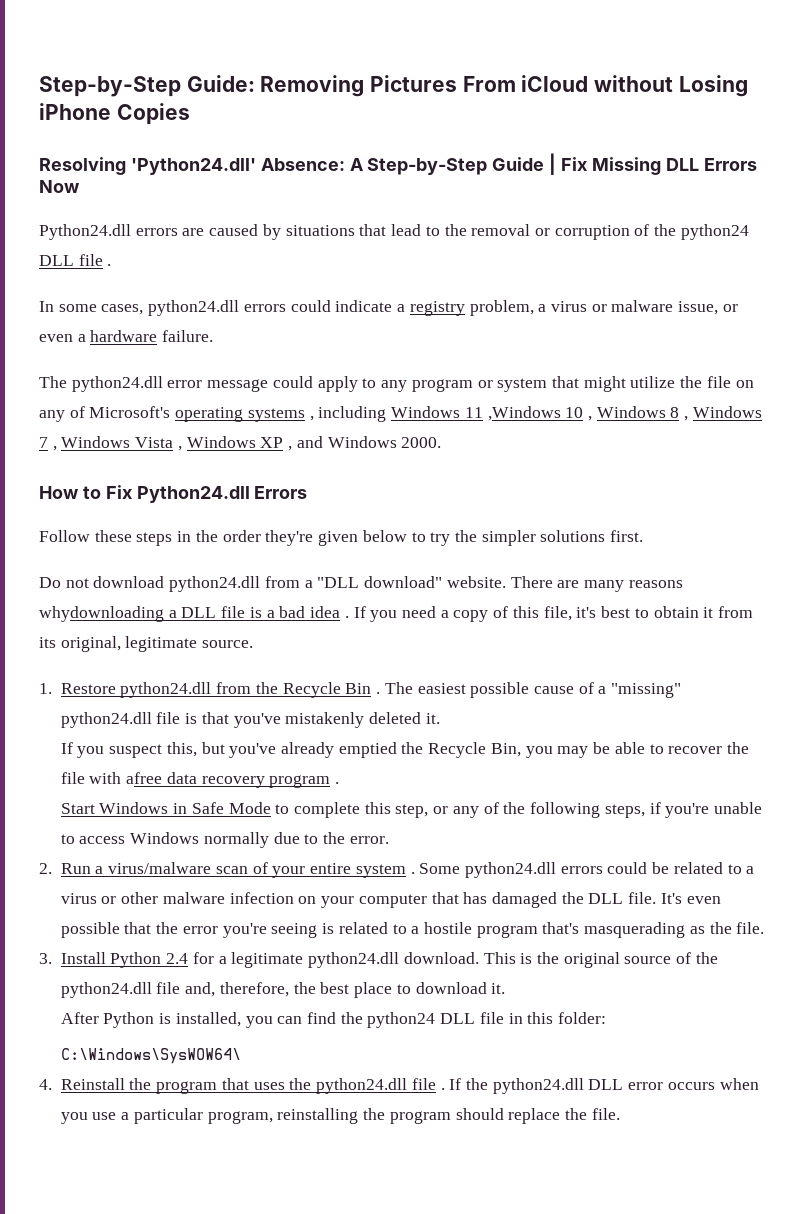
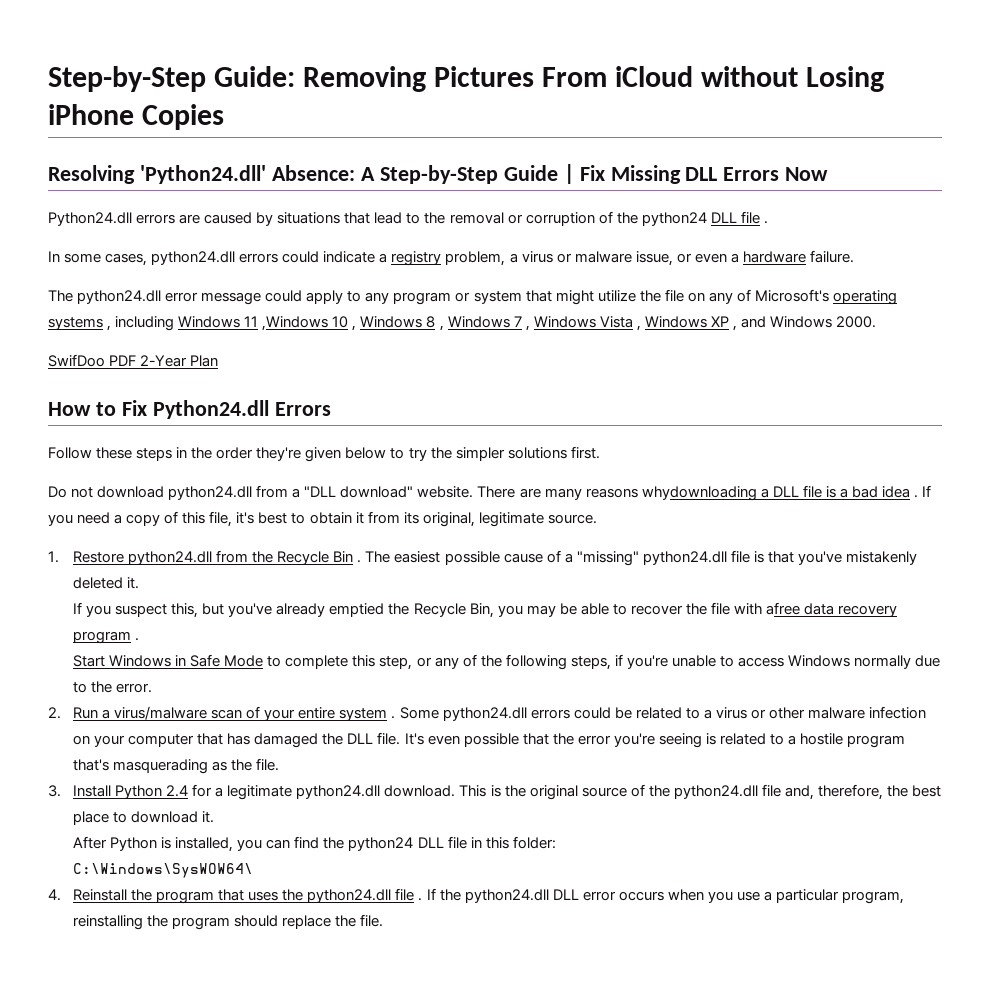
+ SwifDoo PDF 2-Year Plan

